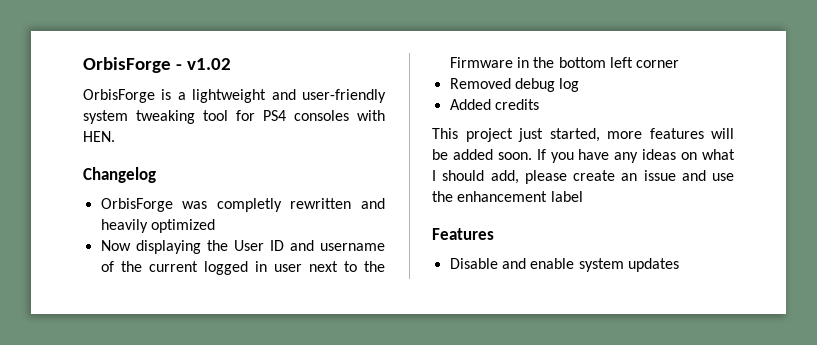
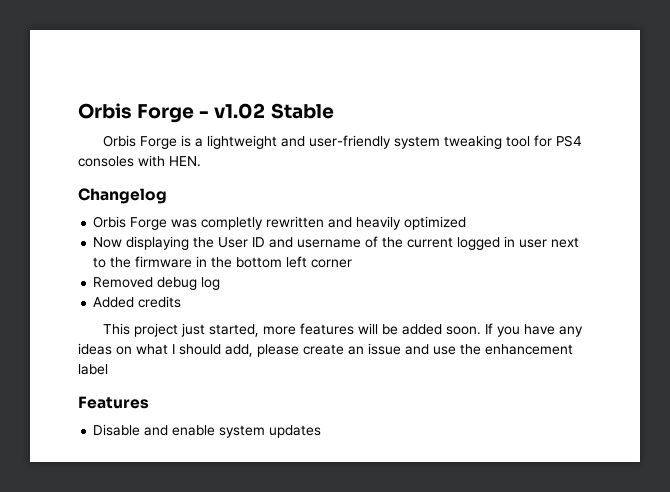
- OrbisForge - v1.02
- OrbisForge is a lightweight and user-friendly system tweaking tool for PS4 consoles with HEN.
+ Orbis Forge - v1.02 Stable
+ Orbis Forge is a lightweight and user-friendly system tweaking tool for PS4 consoles with HEN.
- OrbisForge was completly rewritten and heavily optimized
+ Orbis Forge was completly rewritten and heavily optimized
- Now displaying the User ID and username of the current logged in user next to the Firmware in the bottom left corner
+ Now displaying the User ID and username of the current logged in user next to the firmware in the bottom left corner

